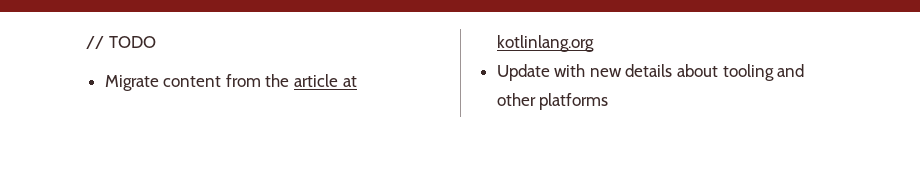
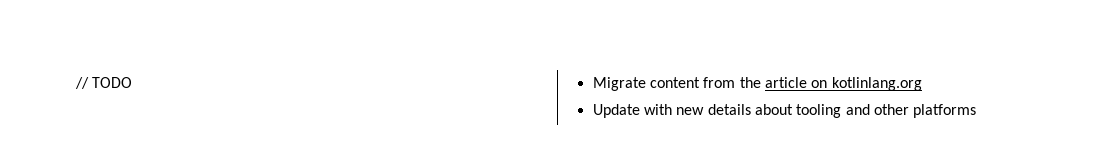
- Migrate content from the article at kotlinlang.org
+ Migrate content from the article on kotlinlang.org

